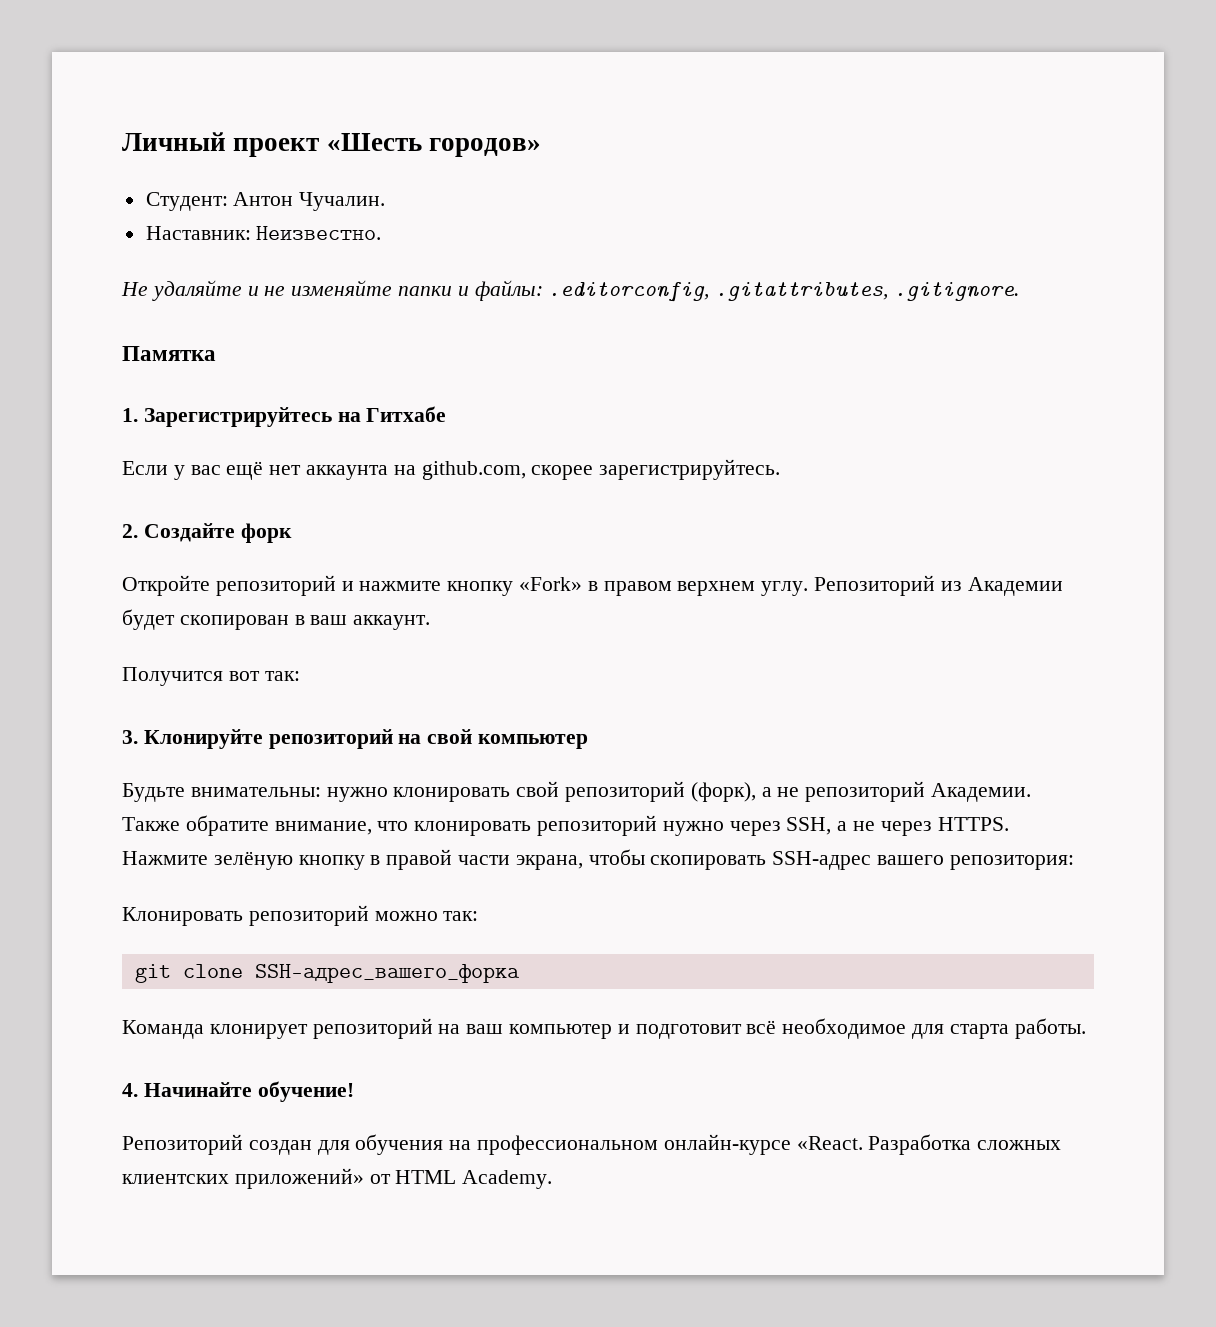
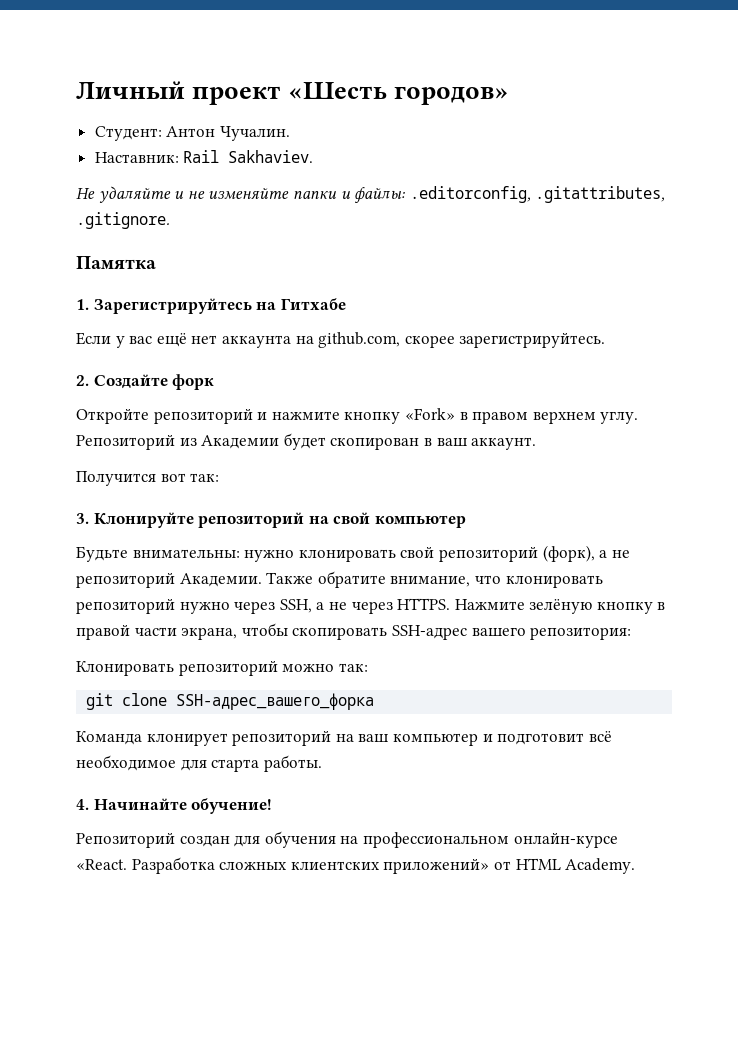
- Наставник: Неизвестно.
+ Наставник: Rail Sakhaviev.

